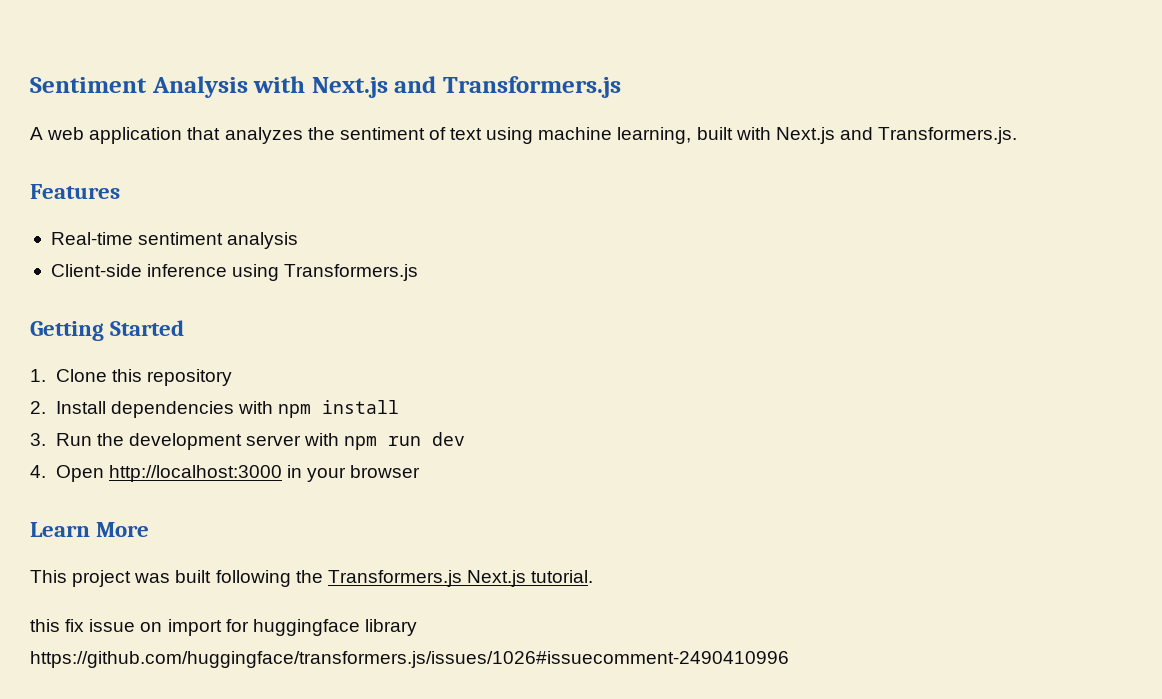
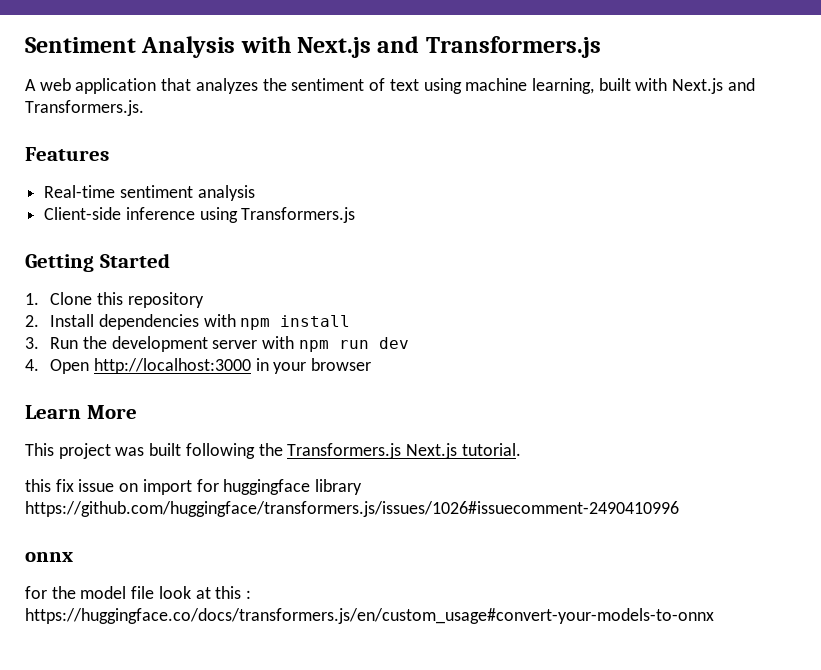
+ onnx
+ for the model file look at this : https://huggingface.co/docs/transformers.js/en/custom_usage#convert-your-models-to-onnx

